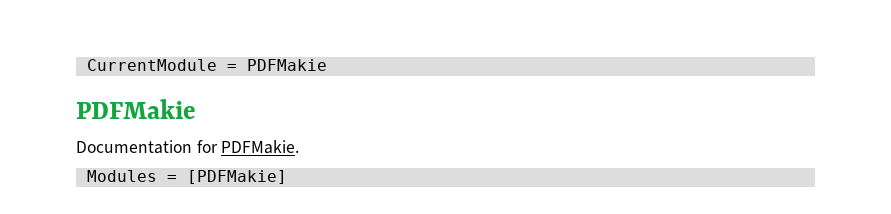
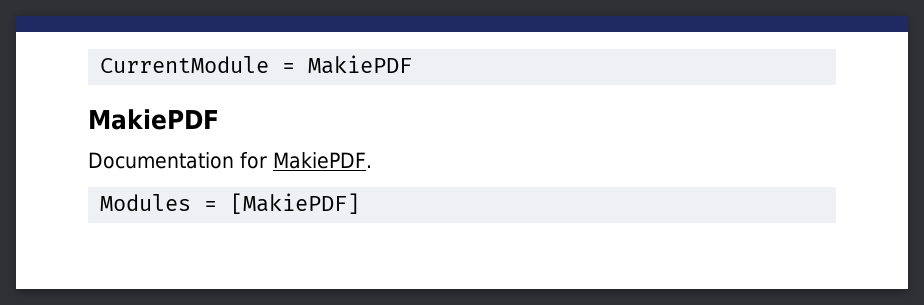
- CurrentModule = PDFMakie
- PDFMakie
+ CurrentModule = MakiePDF
+ MakiePDF
- Documentation for PDFMakie.
+ Documentation for MakiePDF.
- Modules = [PDFMakie]
+ Modules = [MakiePDF]

